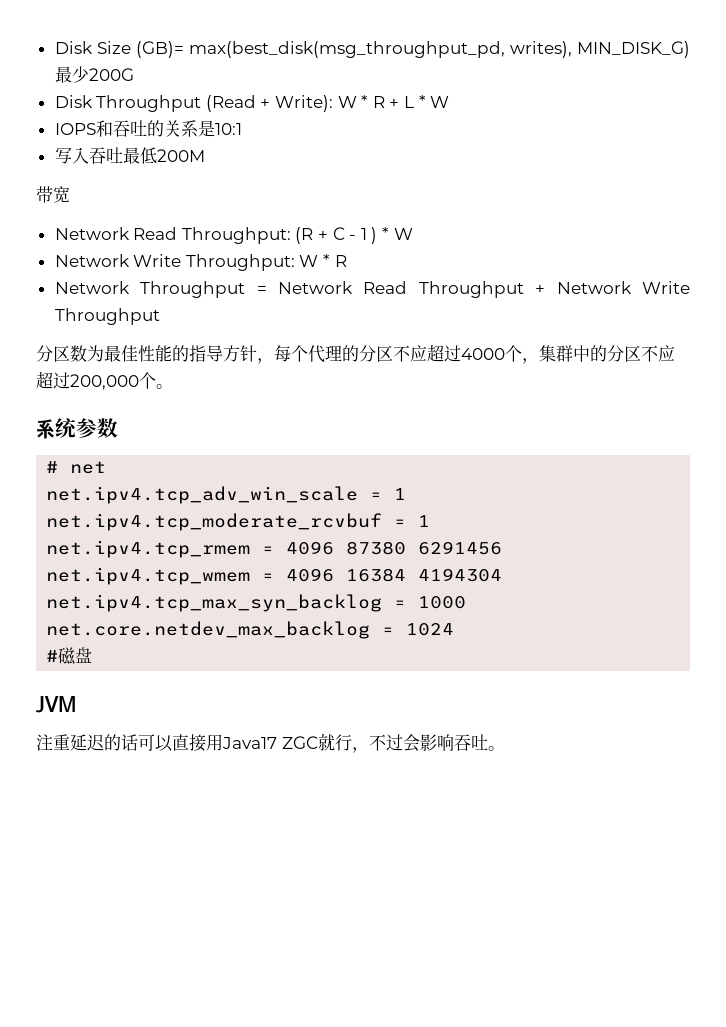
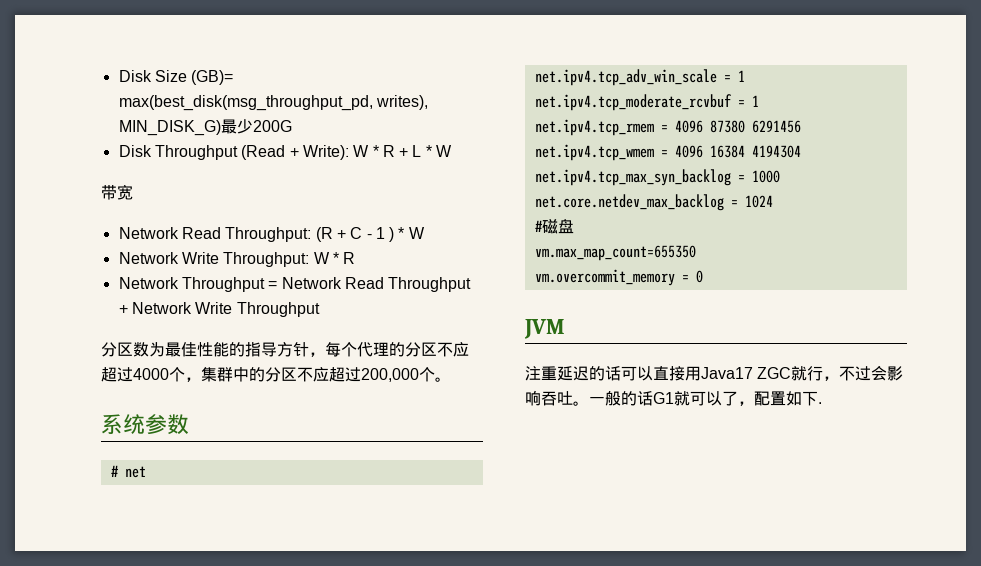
- IOPS和吞吐的关系是10:1
- 写入吞吐最低200M
+ vm.max_map_count=655350
+ vm.overcommit_memory = 0
+ 一般的话G1就可以了，配置如下.

